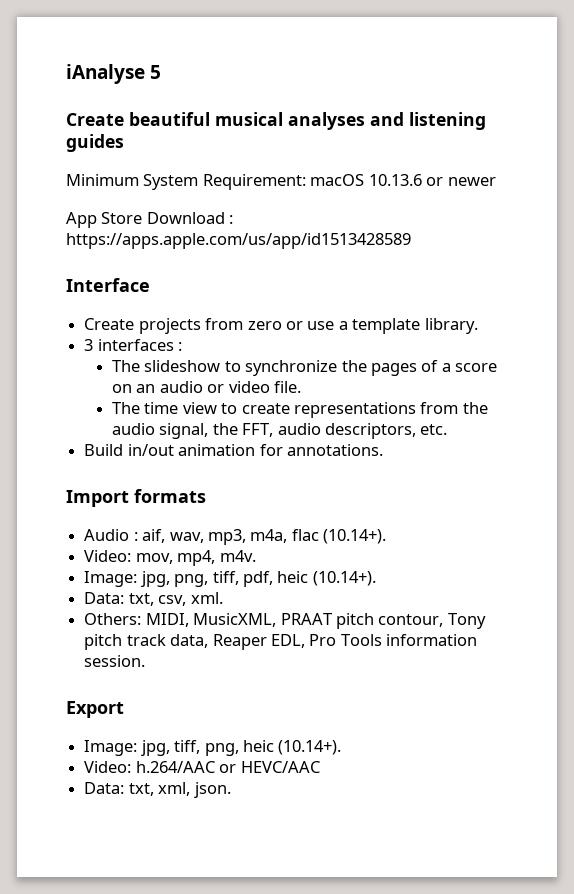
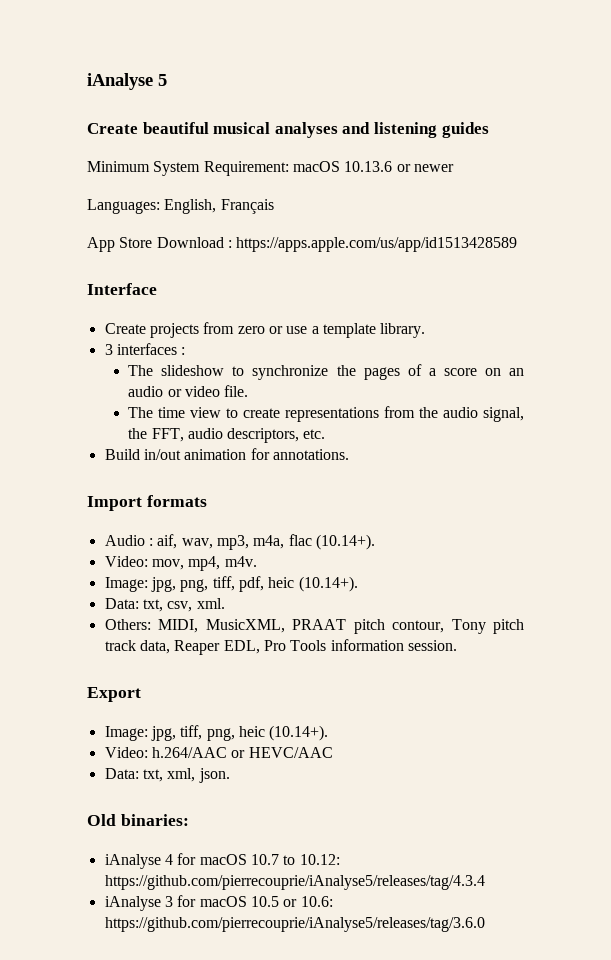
+ Languages: English, Français
+ Old binaries:
+ iAnalyse 4 for macOS 10.7 to 10.12: https://github.com/pierrecouprie/iAnalyse5/releases/tag/4.3.4
+ iAnalyse 3 for macOS 10.5 or 10.6: https://github.com/pierrecouprie/iAnalyse5/releases/tag/3.6.0

